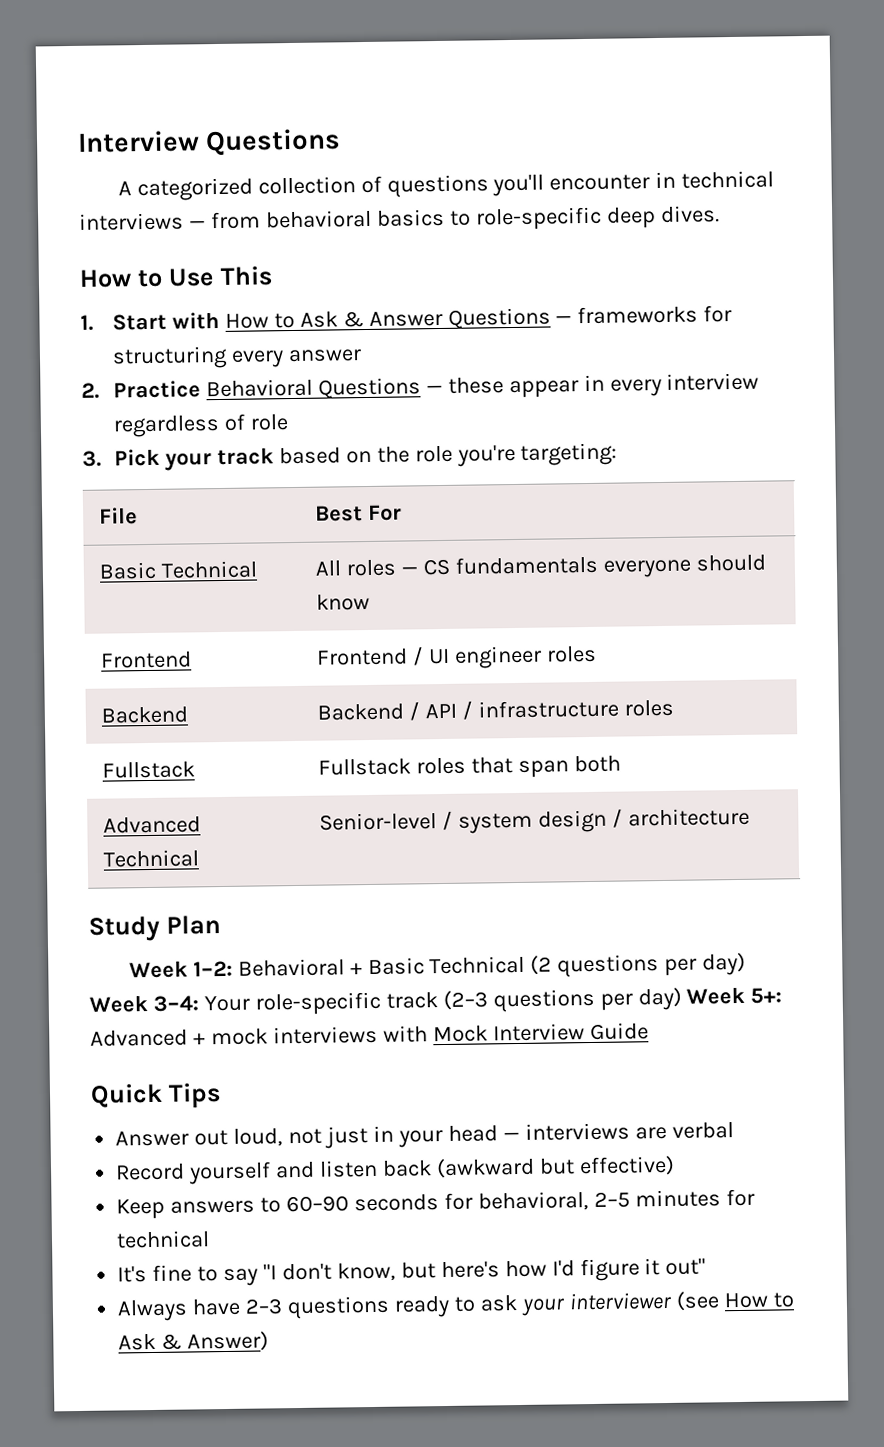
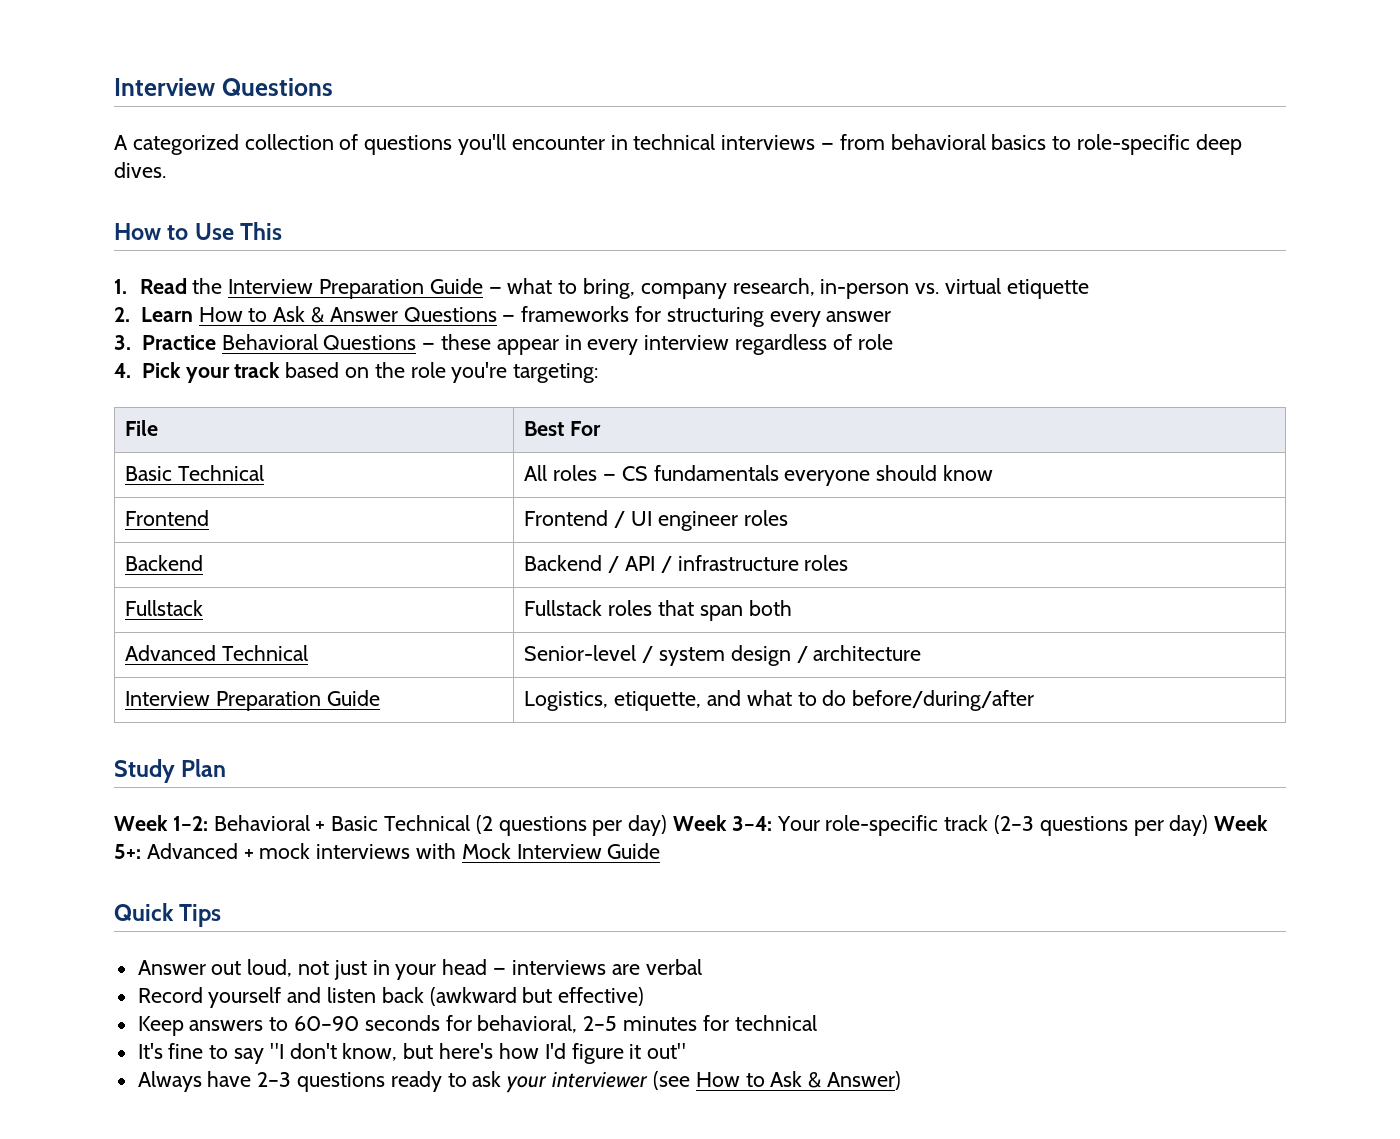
- 1. Start with How to Ask & Answer Questions — frameworks for structuring every answer
+ 1. Read the Interview Preparation Guide — what to bring, company research, in-person vs. virtual etiquette
+ 2. Learn How to Ask & Answer Questions — frameworks for structuring every answer
- 2. Practice Behavioral Questions — these appear in every interview regardless of role
+ 3. Practice Behavioral Questions — these appear in every interview regardless of role
- 3. Pick your track based on the role you're targeting:
+ 4. Pick your track based on the role you're targeting:
+ Interview Preparation Guide | Logistics, etiquette, and what to do before/during/after

